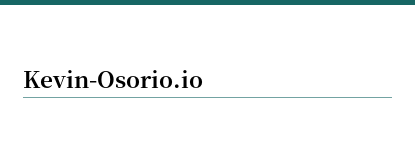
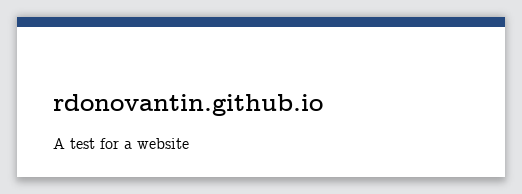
- Kevin-Osorio.io
+ rdonovantin.github.io
+ A test for a website

